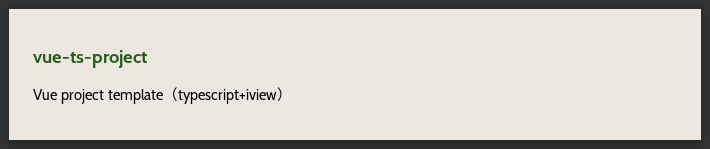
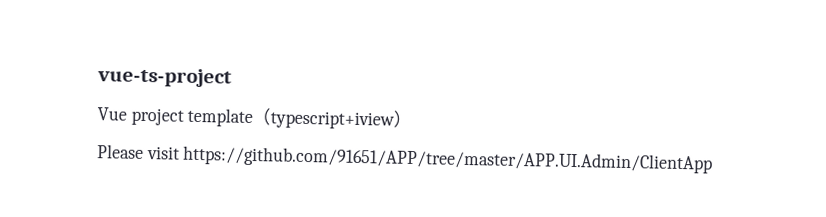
+ Please visit https://github.com/91651/APP/tree/master/APP.UI.Admin/ClientApp

